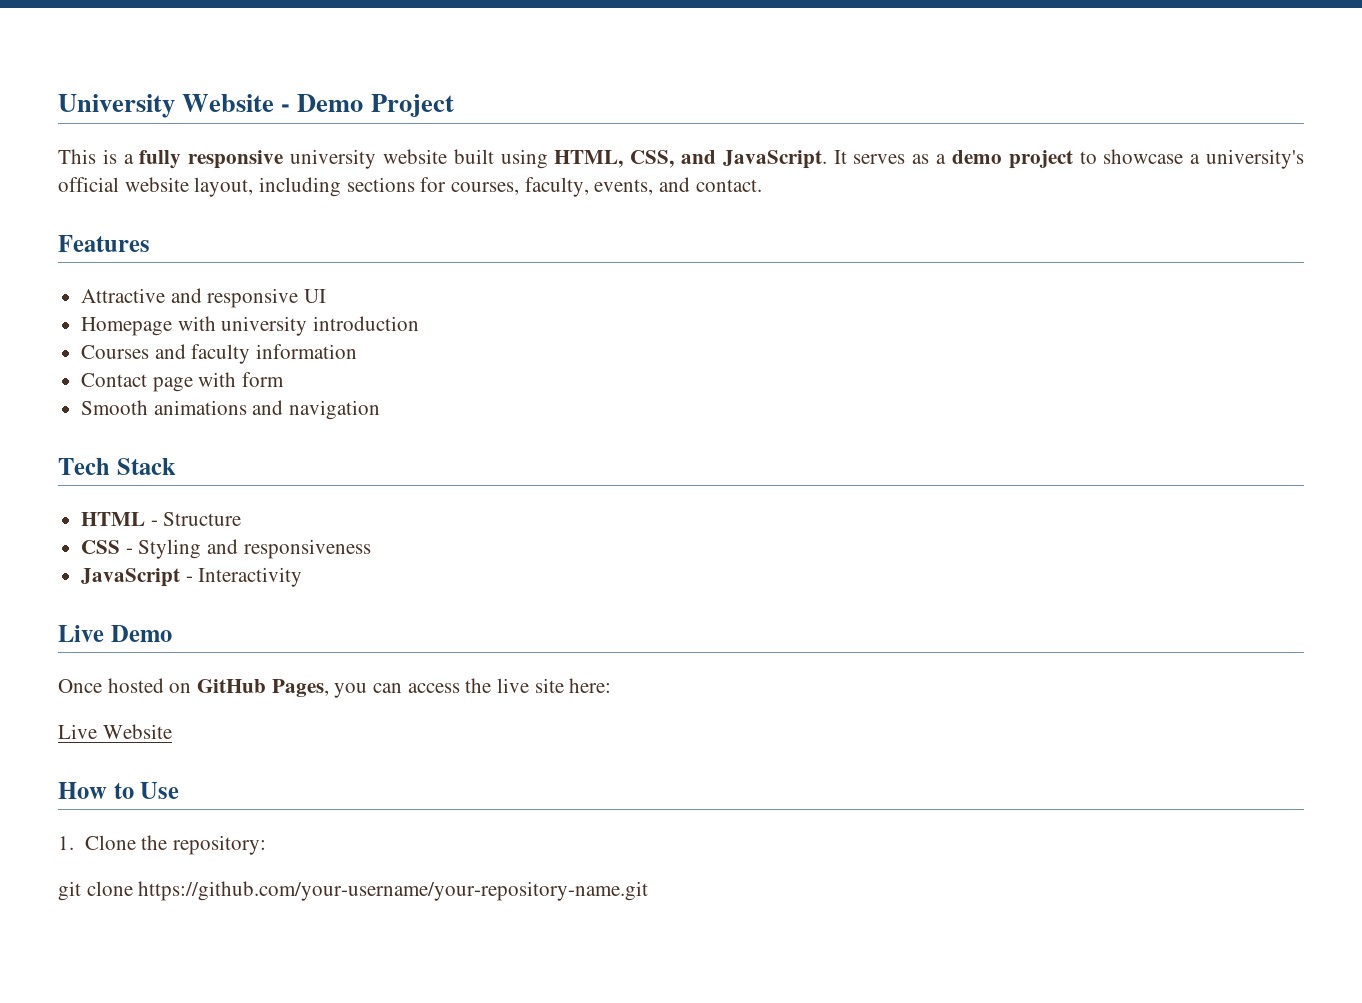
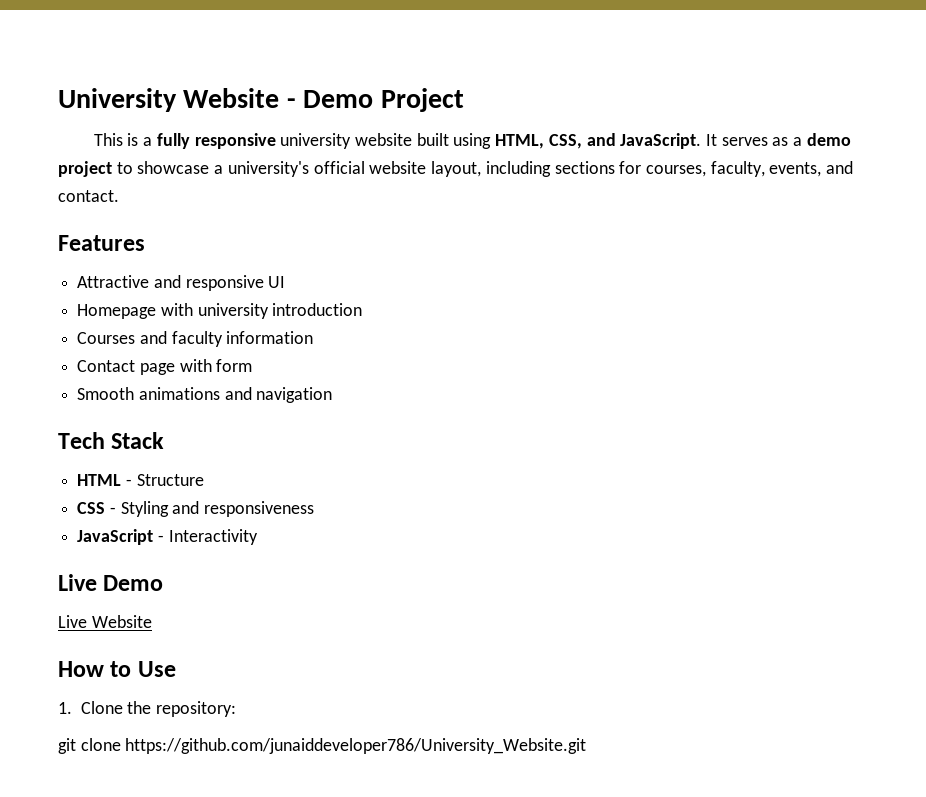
- Once hosted on GitHub Pages, you can access the live site here:
- git clone https://github.com/your-username/your-repository-name.git
+ git clone https://github.com/junaiddeveloper786/University_Website.git

